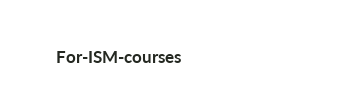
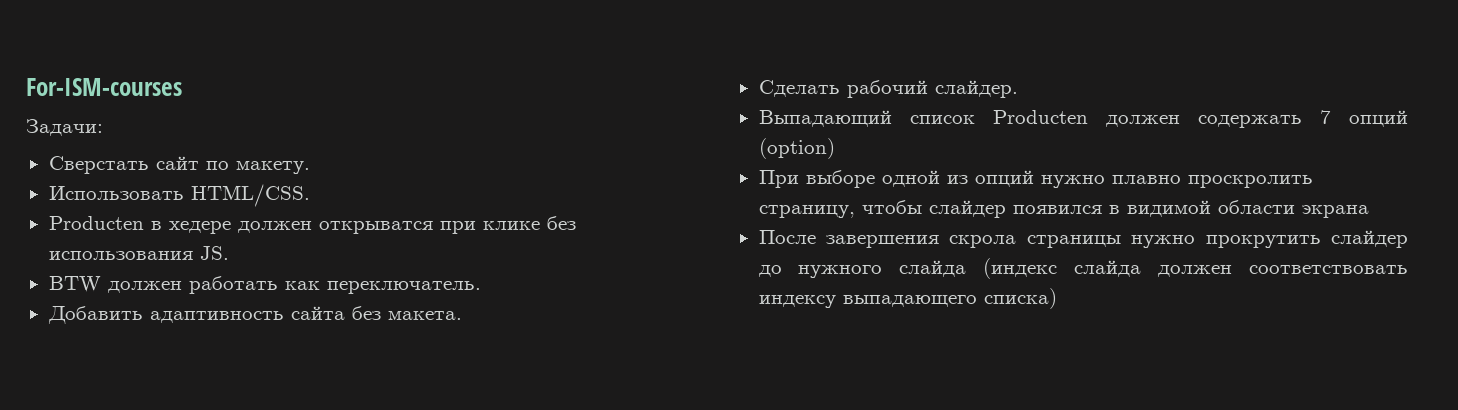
+ Задачи:
+ Сверстать сайт по макету.
+ Использовать HTML/CSS.
+ Producten в хедере должен открыватся при клике без использования JS.
+ BTW должен работать как переключатель.
+ Добавить адаптивность сайта без макета.
+ Сделать рабочий слайдер.
+ Выпадающий список Producten должен содержать 7 опций (option)
+ При выборе одной из опций нужно плавно проскролить страницу, чтобы слайдер появился в видимой области экрана
+ После завершения скрола страницы нужно прокрутить слайдер до нужного слайда (индекс слайда должен соответствовать индексу выпадающего списка)

